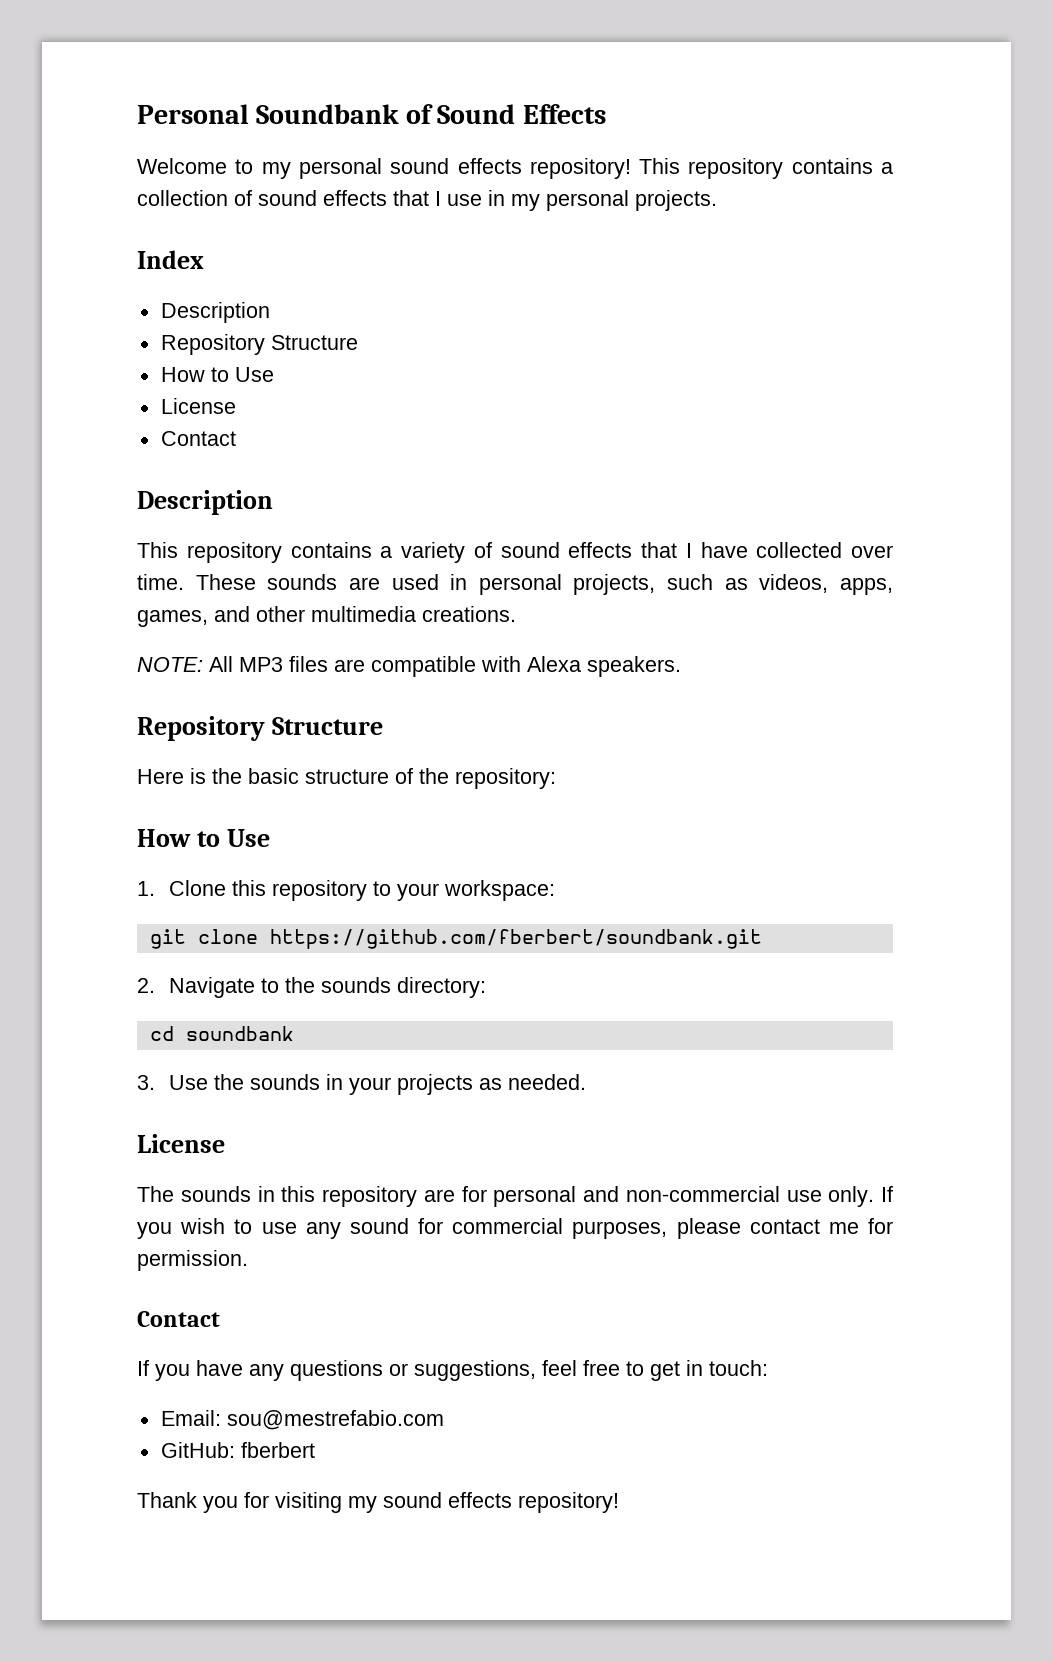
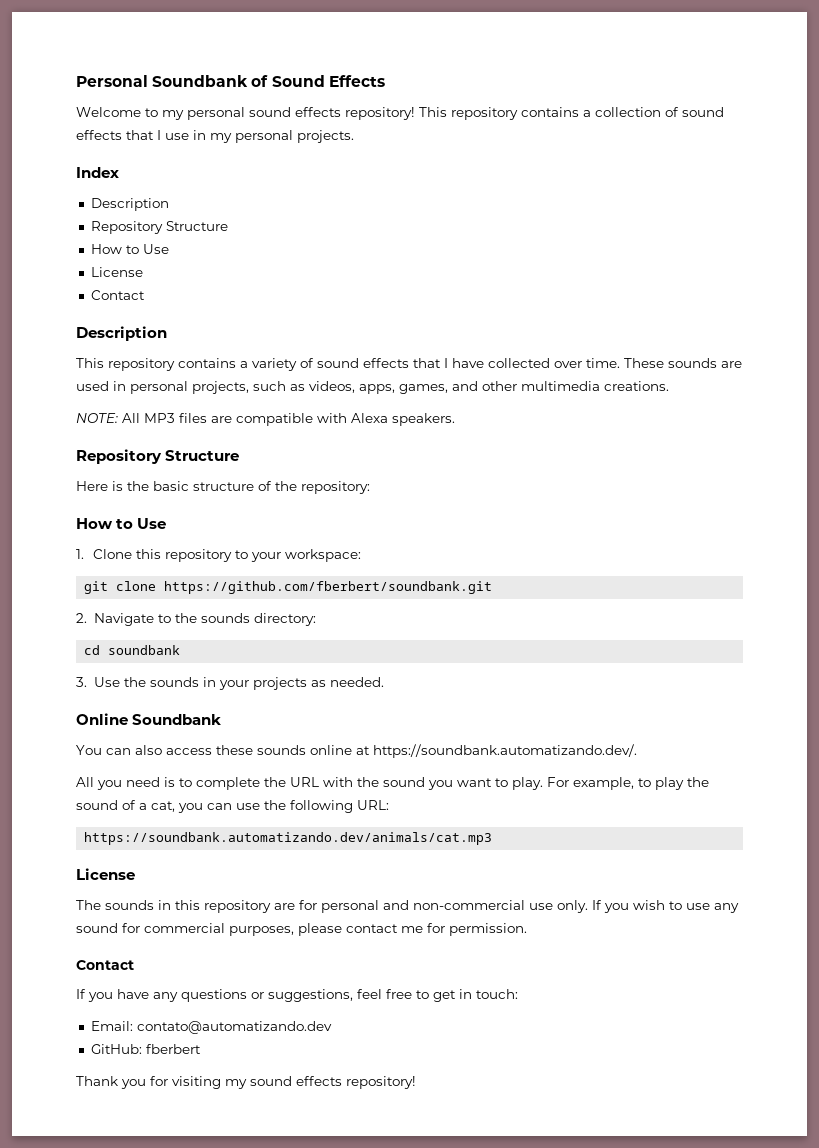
+ Online Soundbank
+ You can also access these sounds online at https://soundbank.automatizando.dev/.
+ All you need is to complete the URL with the sound you want to play. For example, to play the sound of a cat, you can use the following URL:
+ https://soundbank.automatizando.dev/animals/cat.mp3
- Email: sou@mestrefabio.com
+ Email: contato@automatizando.dev

